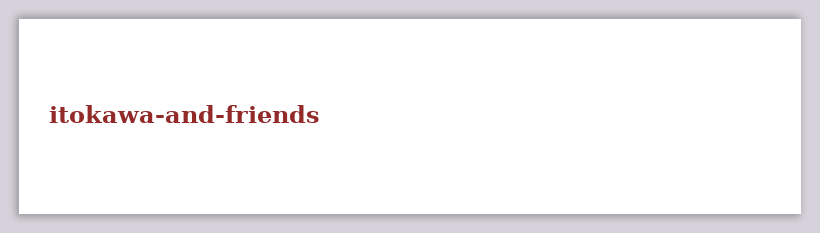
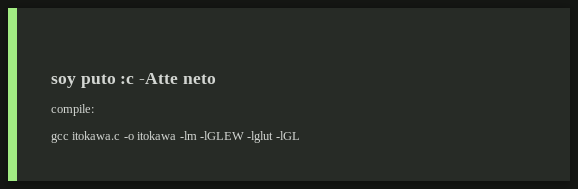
- itokawa-and-friends
+ soy puto :c -Atte neto
+ compile:
+ gcc itokawa.c -o itokawa -lm -lGLEW -lglut -lGL

